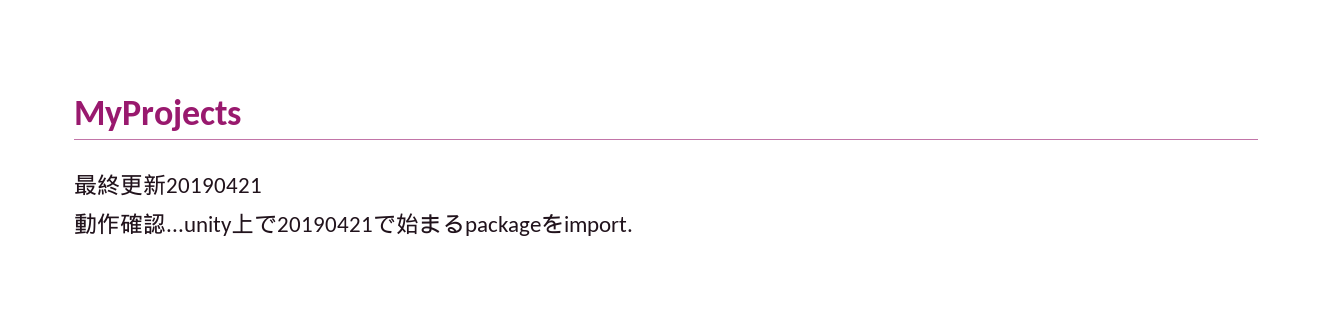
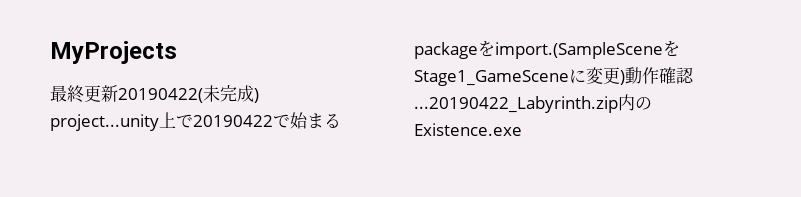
- 最終更新20190421
- 動作確認...unity上で20190421で始まるpackageをimport.
+ 最終更新20190422(未完成)
+ project...unity上で20190422で始まるpackageをimport.(SampleSceneをStage1_GameSceneに変更)動作確認...20190422_Labyrinth.zip内のExistence.exe

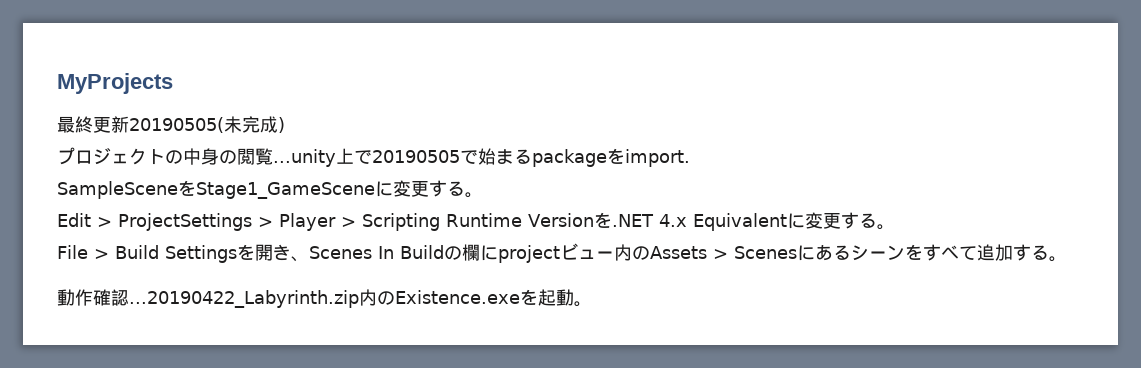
- 最終更新20190422(未完成)
+ 最終更新20190505(未完成)
- project...unity上で20190422で始まるpackageをimport.(SampleSceneをStage1_GameSceneに変更)動作確認...20190422_Labyrinth.zip内のExistence.exe
+ プロジェクトの中身の閲覧...unity上で20190505で始まるpackageをimport.
+ SampleSceneをStage1_GameSceneに変更する。
+ Edit > ProjectSettings > Player > Scripting Runtime Versionを.NET 4.x Equivalentに変更する。
+ File > Build Settingsを開き、Scenes In Buildの欄にprojectビュー内のAssets > Scenesにあるシーンをすべて追加する。
+ 動作確認...20190422_Labyrinth.zip内のExistence.exeを起動。

